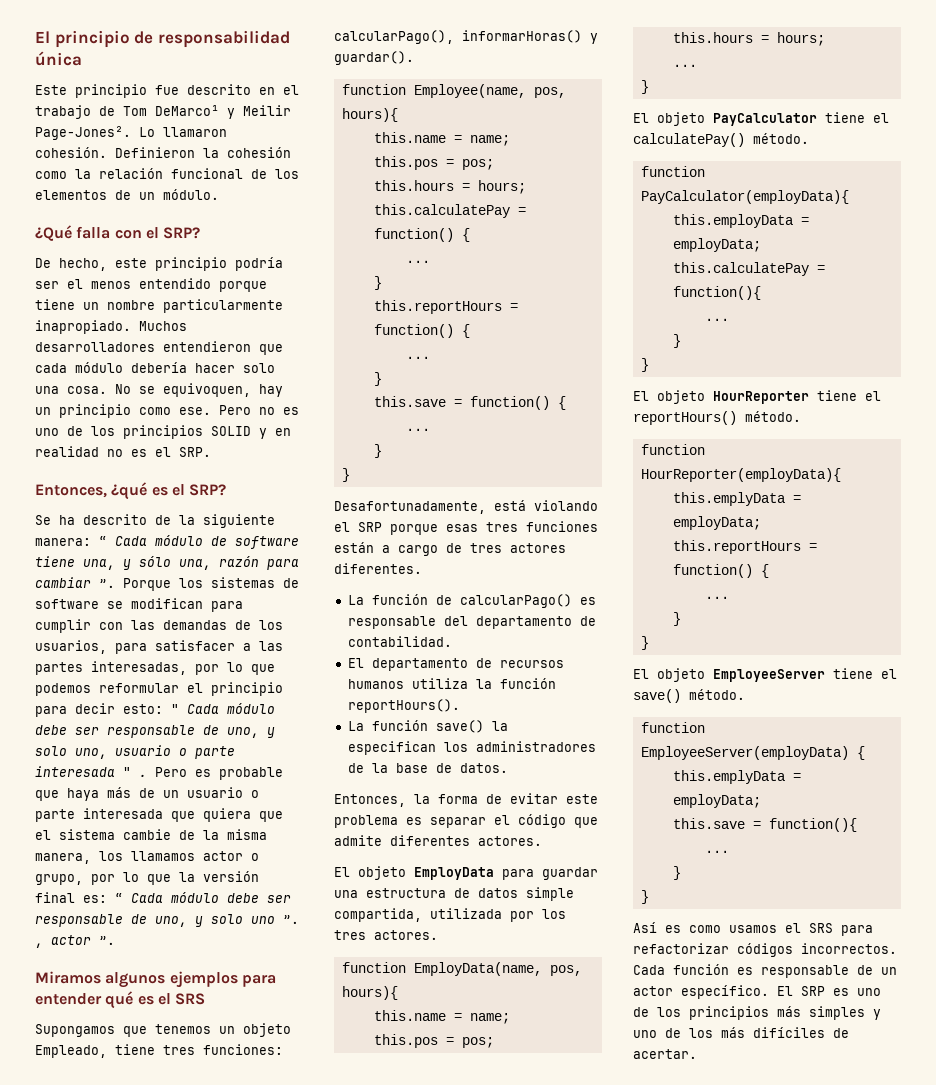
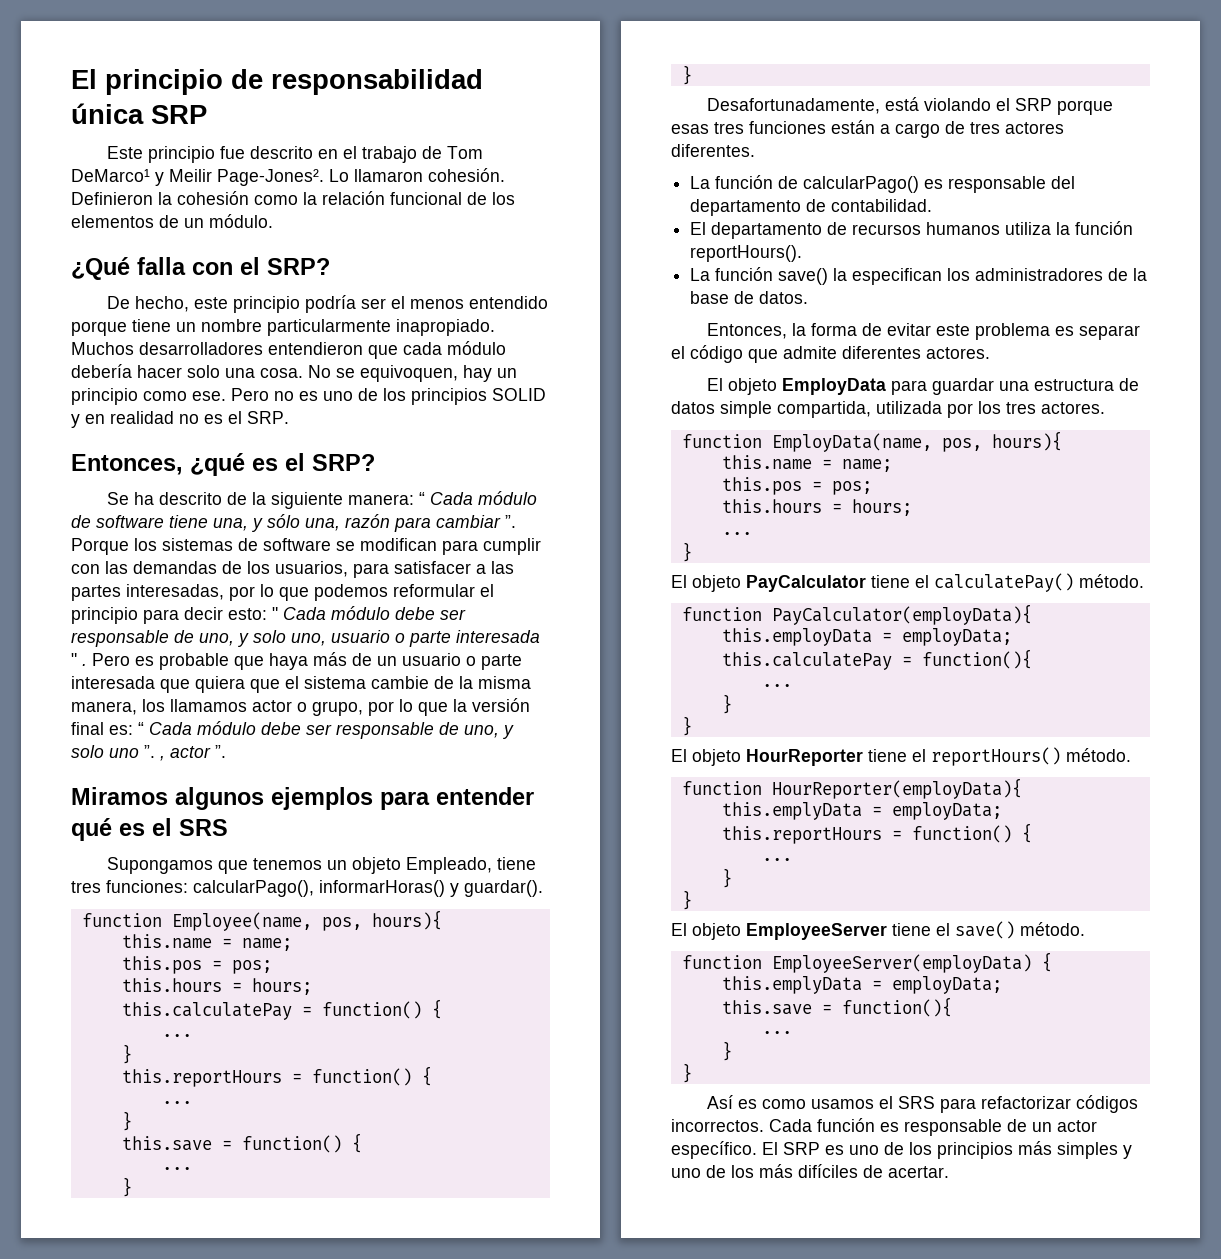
- El principio de responsabilidad única
+ El principio de responsabilidad única SRP

